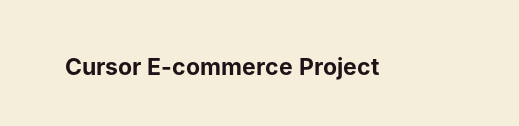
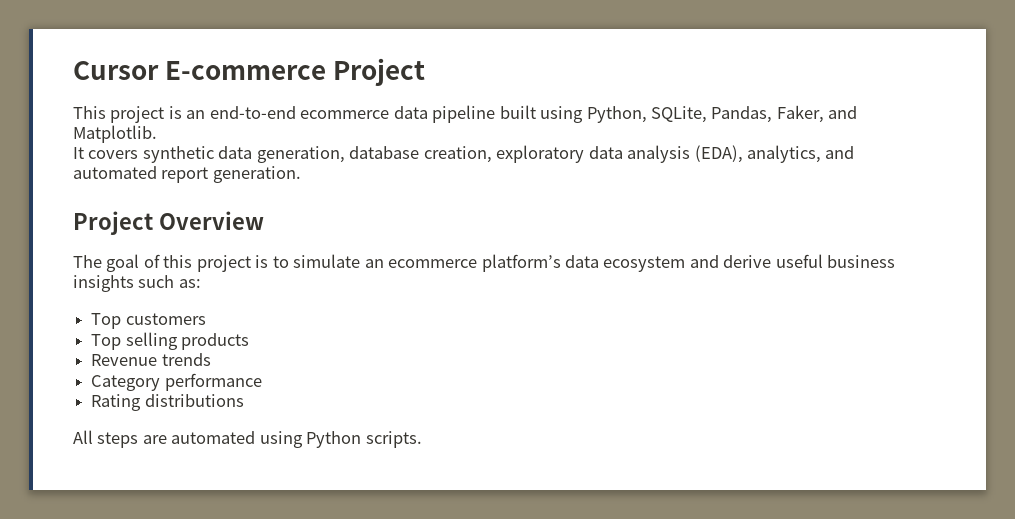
+ This project is an end-to-end ecommerce data pipeline built using Python, SQLite, Pandas, Faker, and Matplotlib.
+ It covers synthetic data generation, database creation, exploratory data analysis (EDA), analytics, and automated report generation.
+ Project Overview
+ The goal of this project is to simulate an ecommerce platform’s data ecosystem and derive useful business insights such as:
+ Top customers
+ Top selling products
+ Revenue trends
+ Category performance
+ Rating distributions
+ All steps are automated using Python scripts.

